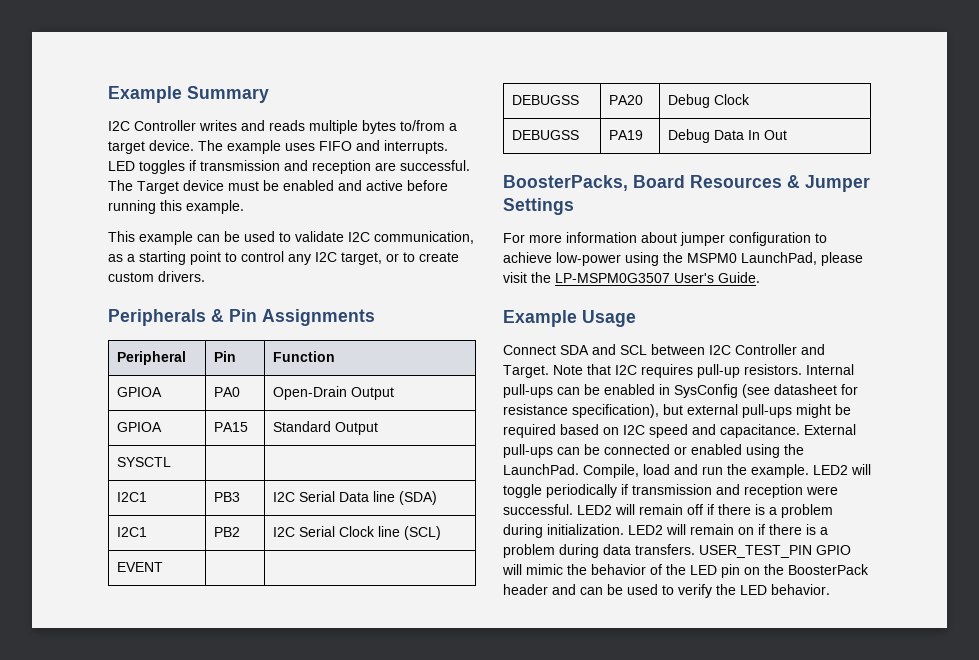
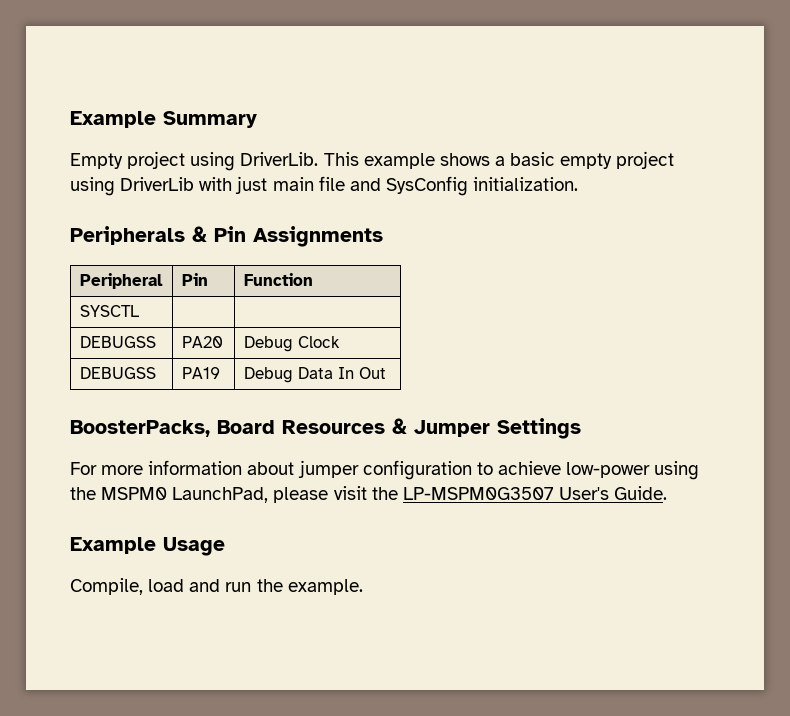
- I2C Controller writes and reads multiple bytes to/from a target device. The example uses FIFO and interrupts. LED toggles if transmission and reception are successful. The Target device must be enabled and active before running this example.
- This example can be used to validate I2C communication, as a starting point to control any I2C target, or to create custom drivers.
+ Empty project using DriverLib. This example shows a basic empty project using DriverLib with just main file and SysConfig initialization.
- GPIOA | PA0 | Open-Drain Output
- GPIOA | PA15 | Standard Output
  SYSCTL | |
- I2C1 | PB3 | I2C Serial Data line (SDA)
- I2C1 | PB2 | I2C Serial Clock line (SCL)
- EVENT | |
- Connect SDA and SCL between I2C Controller and Target. Note that I2C requires pull-up resistors. Internal pull-ups can be enabled in SysConfig (see datasheet for resistance specification), but external pull-ups might be required based on I2C speed and capacitance. External pull-ups can be connected or enabled using the LaunchPad.
- LED2 will toggle periodically if transmission and reception were successful. LED2 will remain off if there is a problem during initialization. LED2 will remain on if there is a problem during data transfers. USER_TEST_PIN GPIO will mimic the behavior of the LED pin on the BoosterPack header and can be used to verify the LED behavior.

